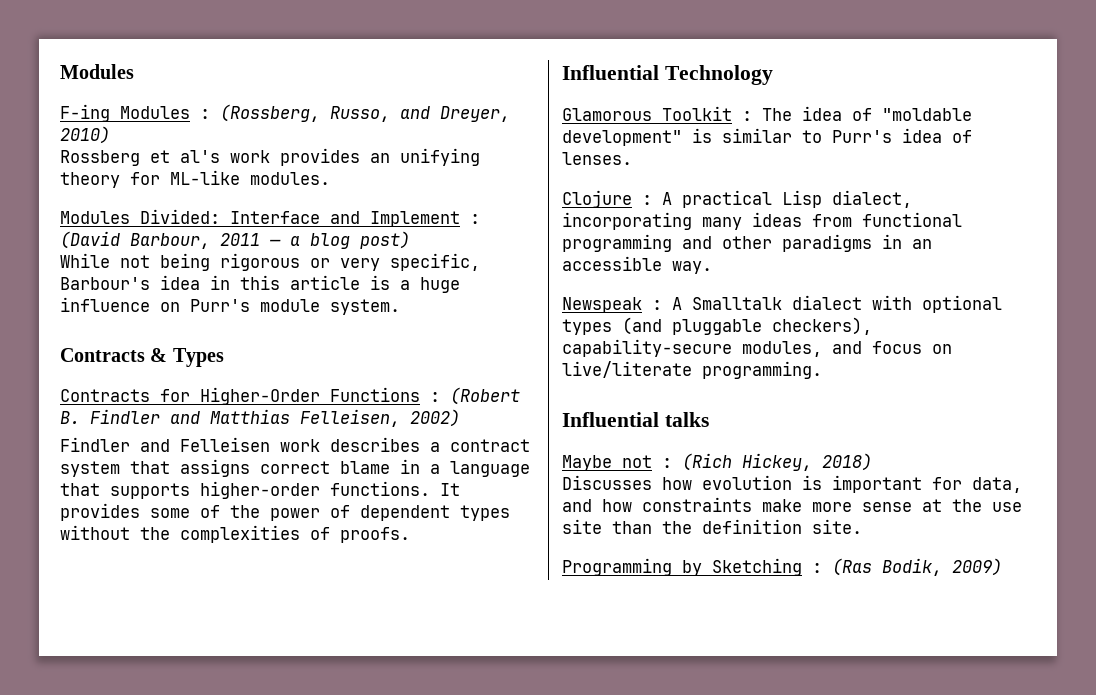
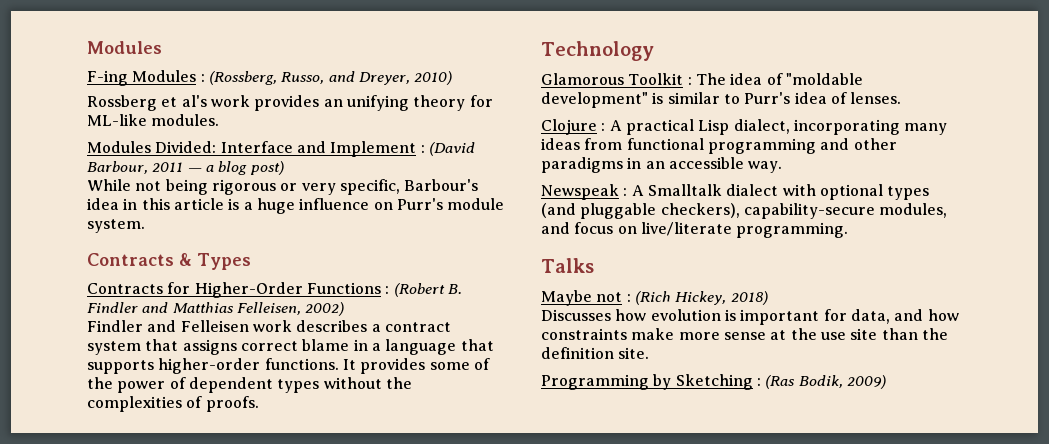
- Influential Technology
+ Technology
- Influential talks
+ Talks

